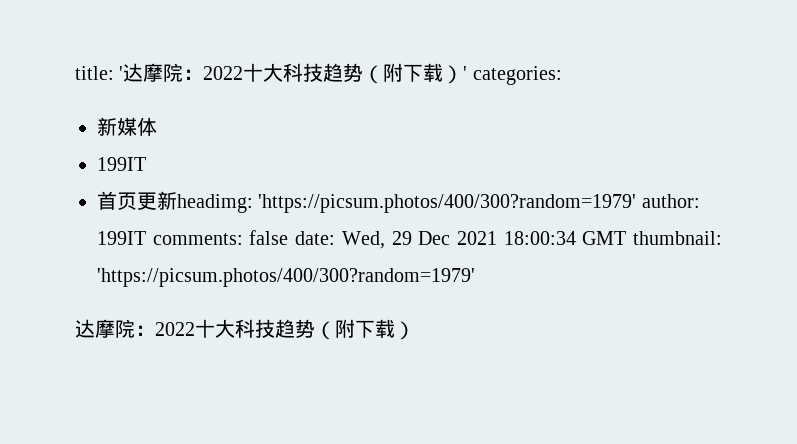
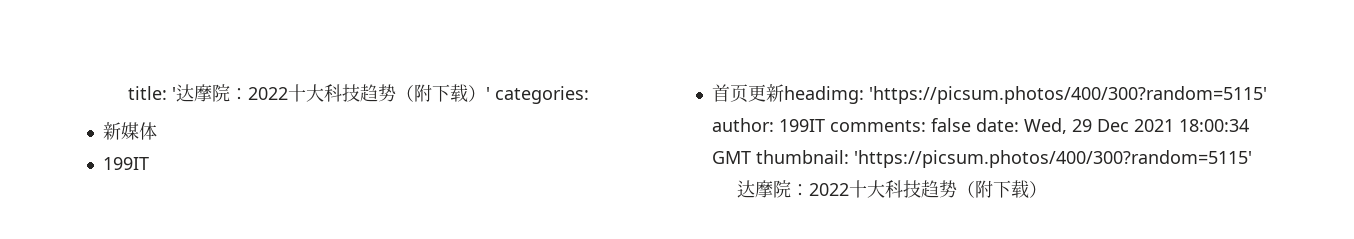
- 首页更新headimg: 'https://picsum.photos/400/300?random=1979' author: 199IT comments: false date: Wed, 29 Dec 2021 18:00:34 GMT thumbnail: 'https://picsum.photos/400/300?random=1979'
+ 首页更新headimg: 'https://picsum.photos/400/300?random=5115' author: 199IT comments: false date: Wed, 29 Dec 2021 18:00:34 GMT thumbnail: 'https://picsum.photos/400/300?random=5115'

